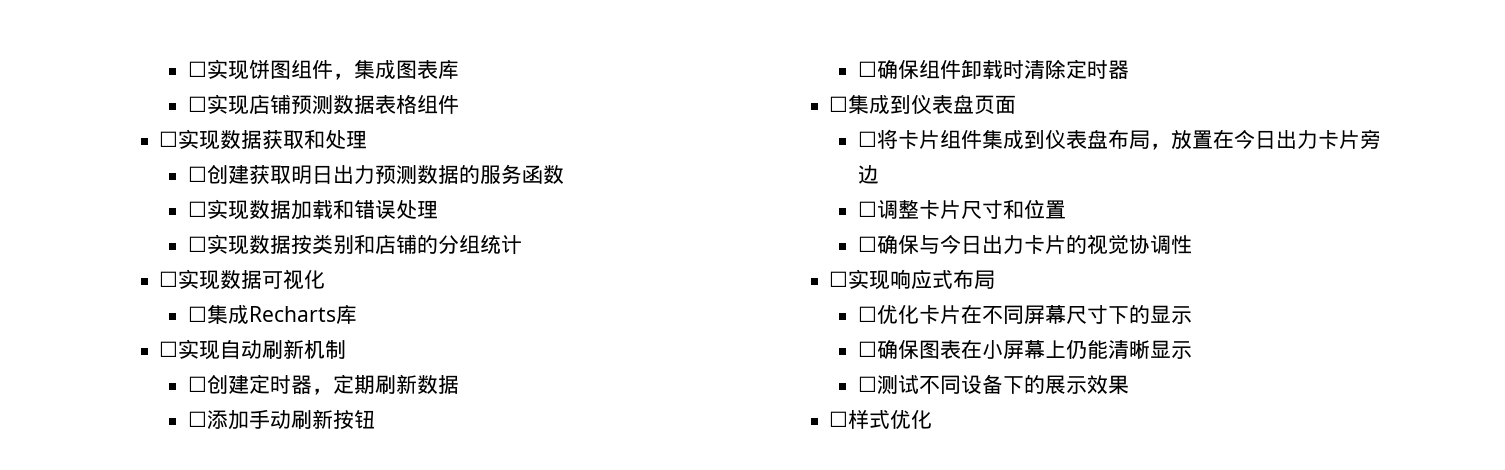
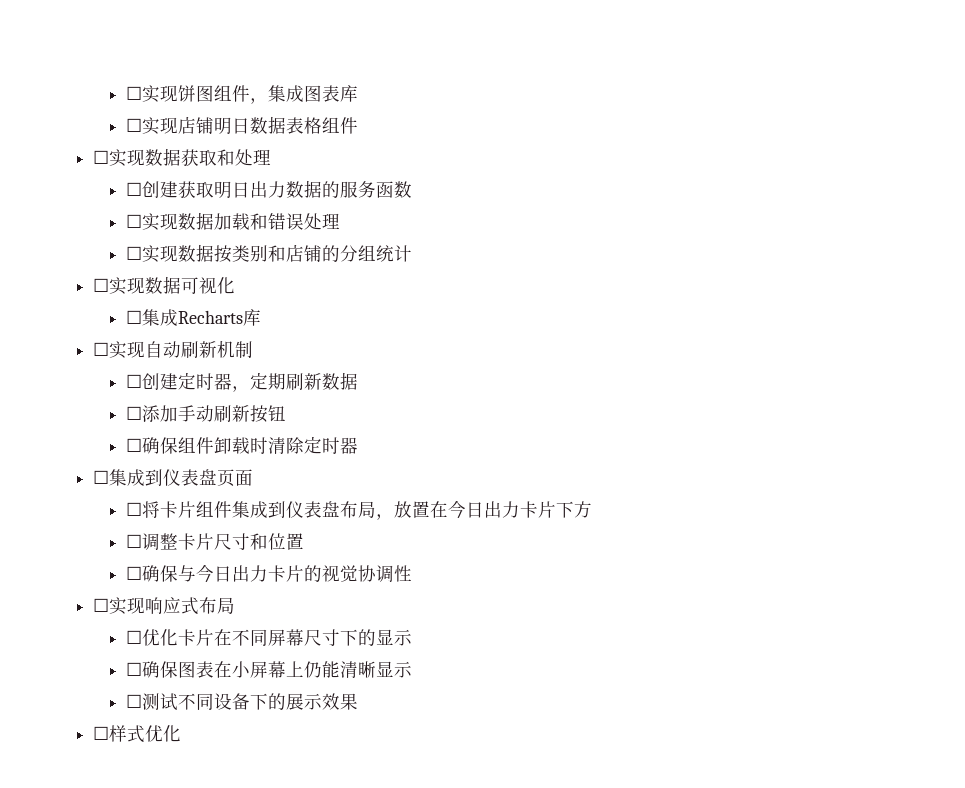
- ☐实现店铺预测数据表格组件
+ ☐实现店铺明日数据表格组件
- ☐创建获取明日出力预测数据的服务函数
+ ☐创建获取明日出力数据的服务函数
- ☐将卡片组件集成到仪表盘布局，放置在今日出力卡片旁边
+ ☐将卡片组件集成到仪表盘布局，放置在今日出力卡片下方

